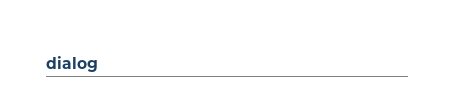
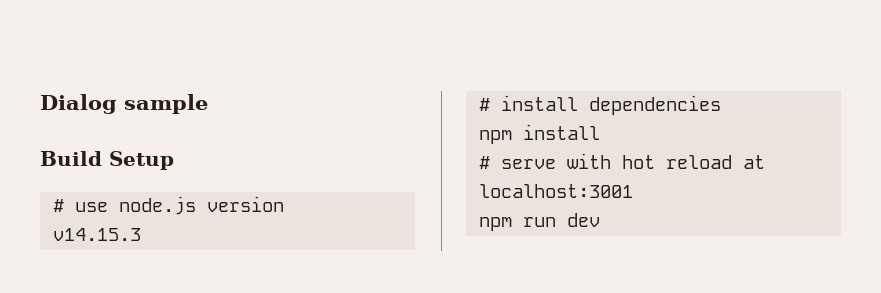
- dialog
+ Dialog sample
+ Build Setup
+ # use node.js version
+ v14.15.3
+ # install dependencies
+ npm install
+ # serve with hot reload at localhost:3001
+ npm run dev

